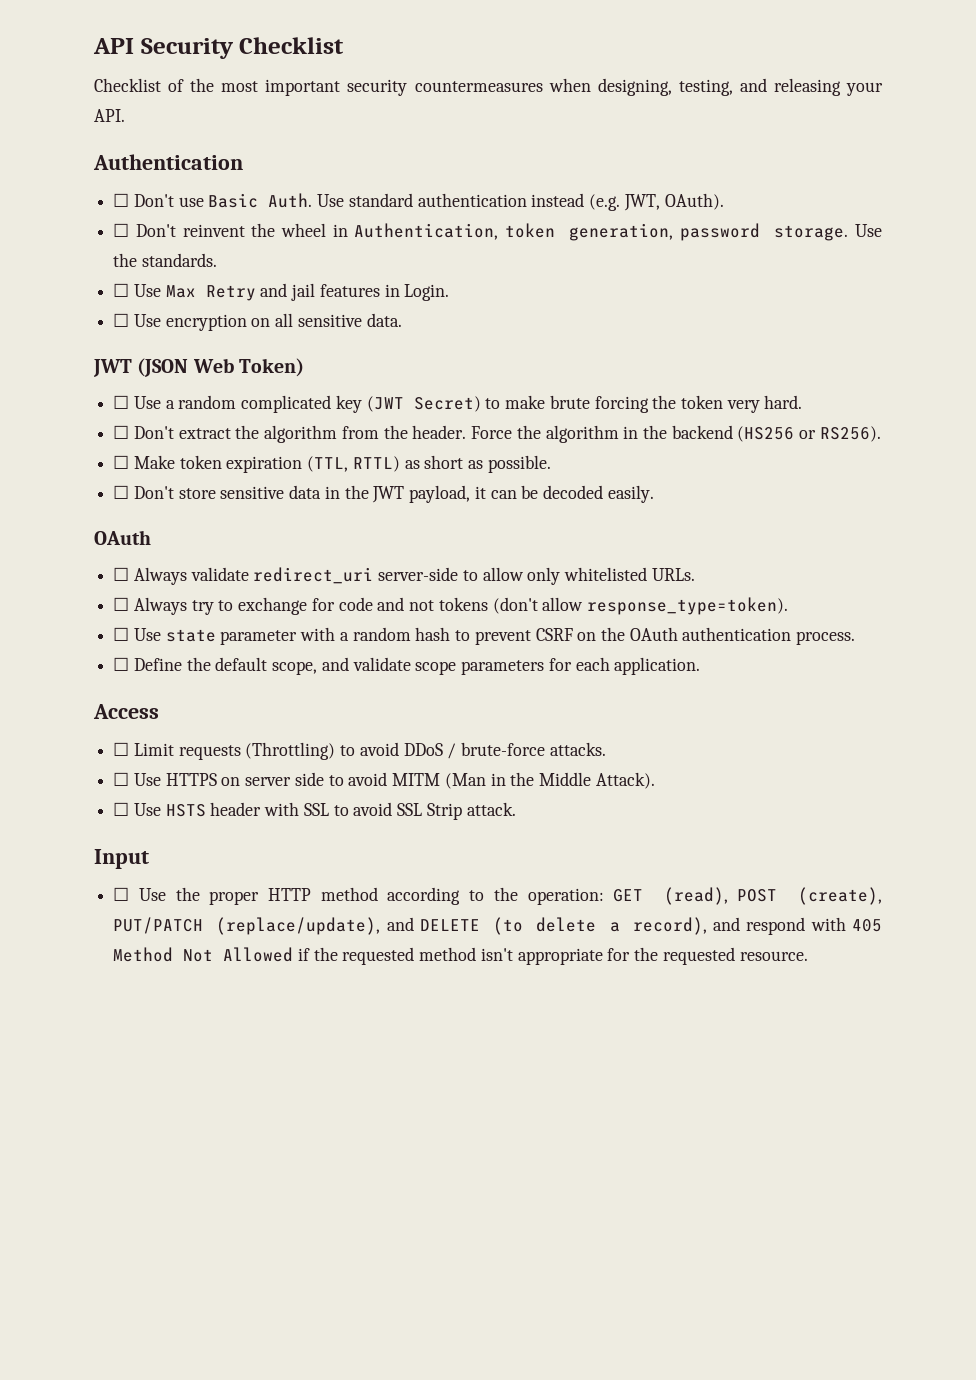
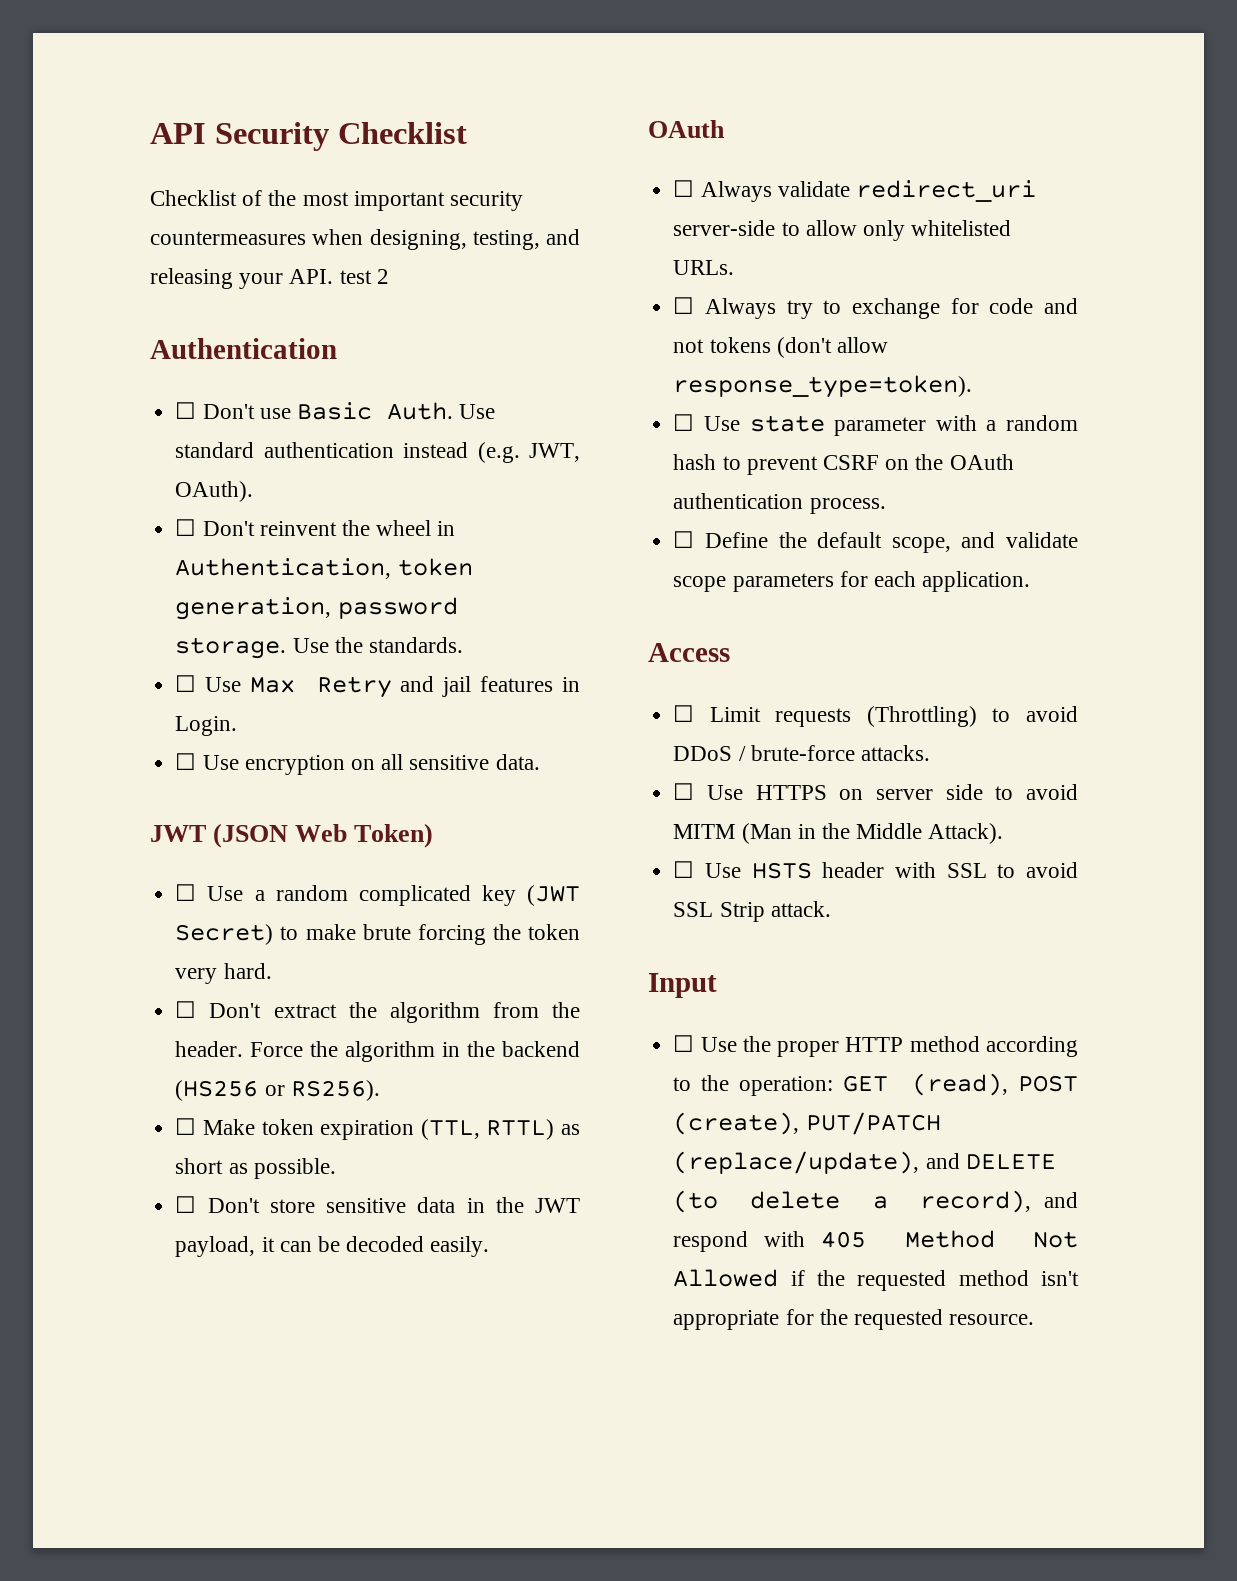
- Checklist of the most important security countermeasures when designing, testing, and releasing your API.
+ Checklist of the most important security countermeasures when designing, testing, and releasing your API. test 2

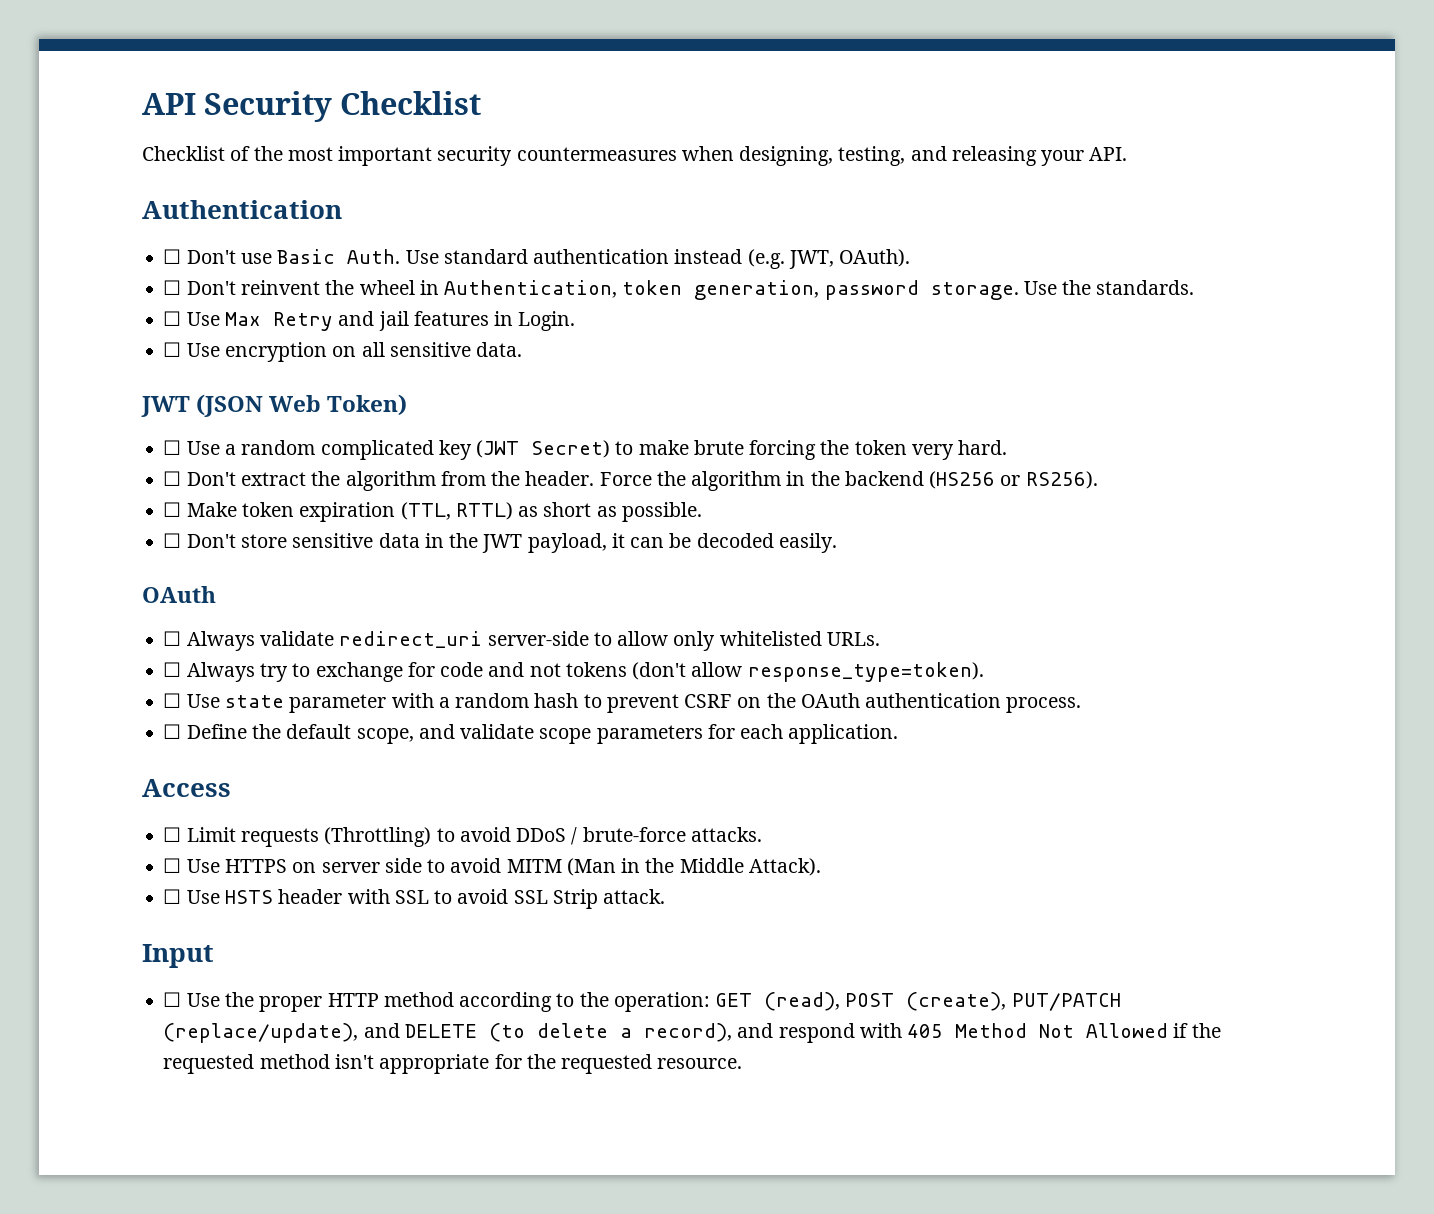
- Checklist of the most important security countermeasures when designing, testing, and releasing your API. test 2
+ Checklist of the most important security countermeasures when designing, testing, and releasing your API.

